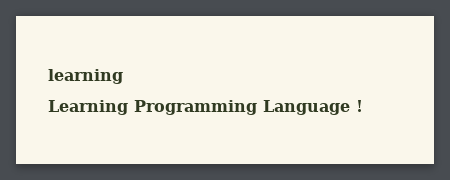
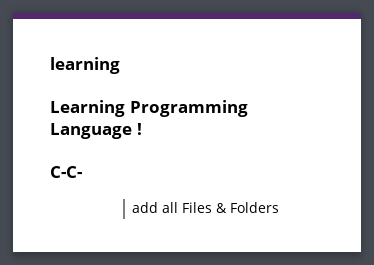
+ C-C-
+ add all Files & Folders

